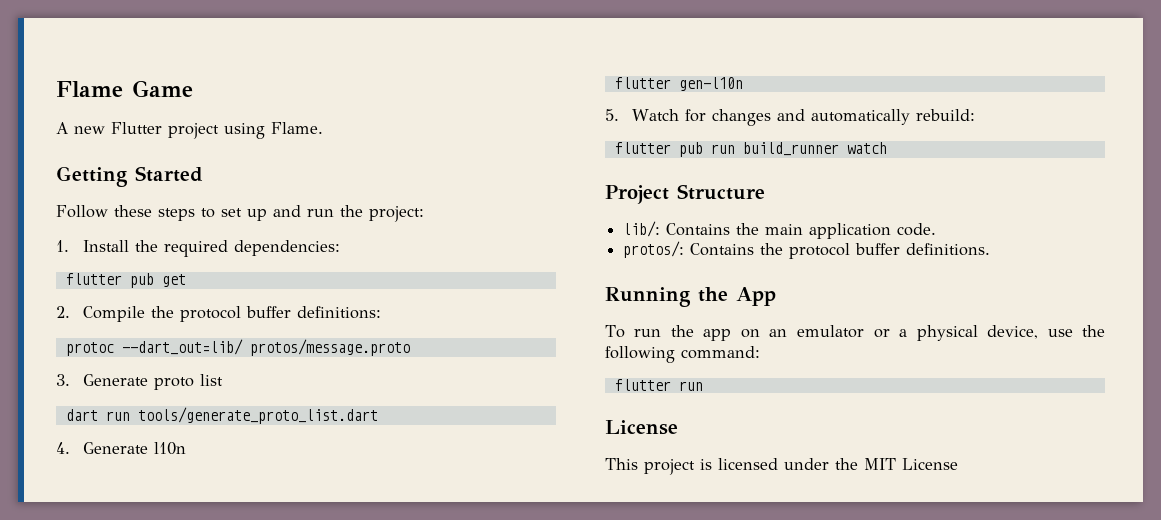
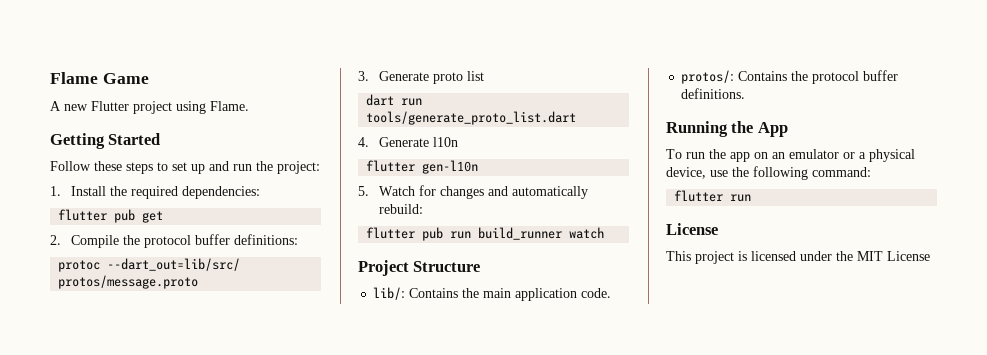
- protoc --dart_out=lib/ protos/message.proto
+ protoc --dart_out=lib/src/ protos/message.proto

